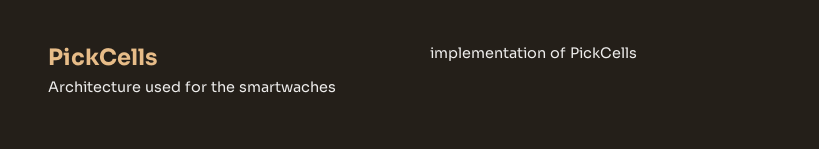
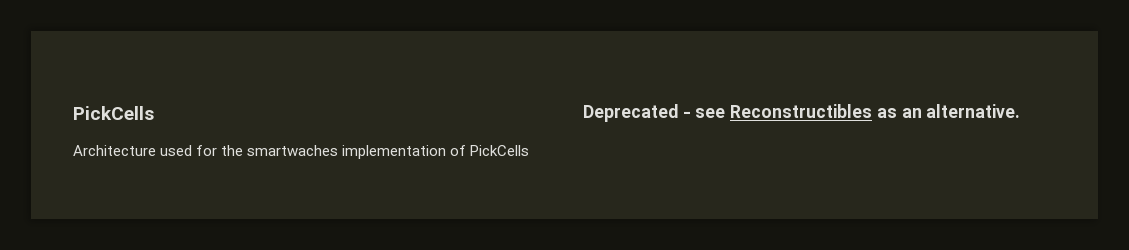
+ Deprecated - see Reconstructibles as an alternative.

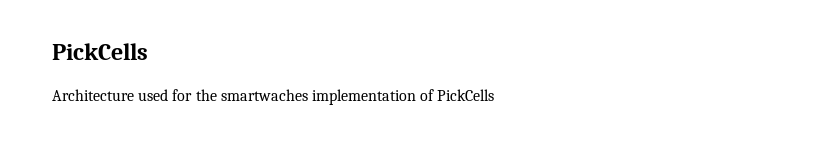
- Deprecated - see Reconstructibles as an alternative.

